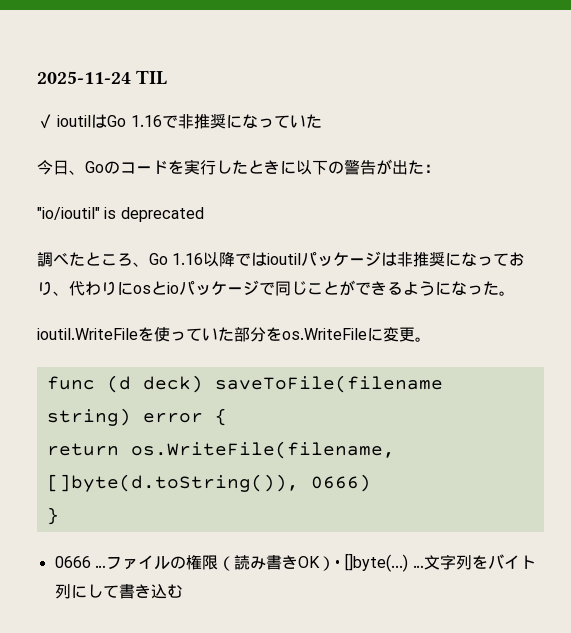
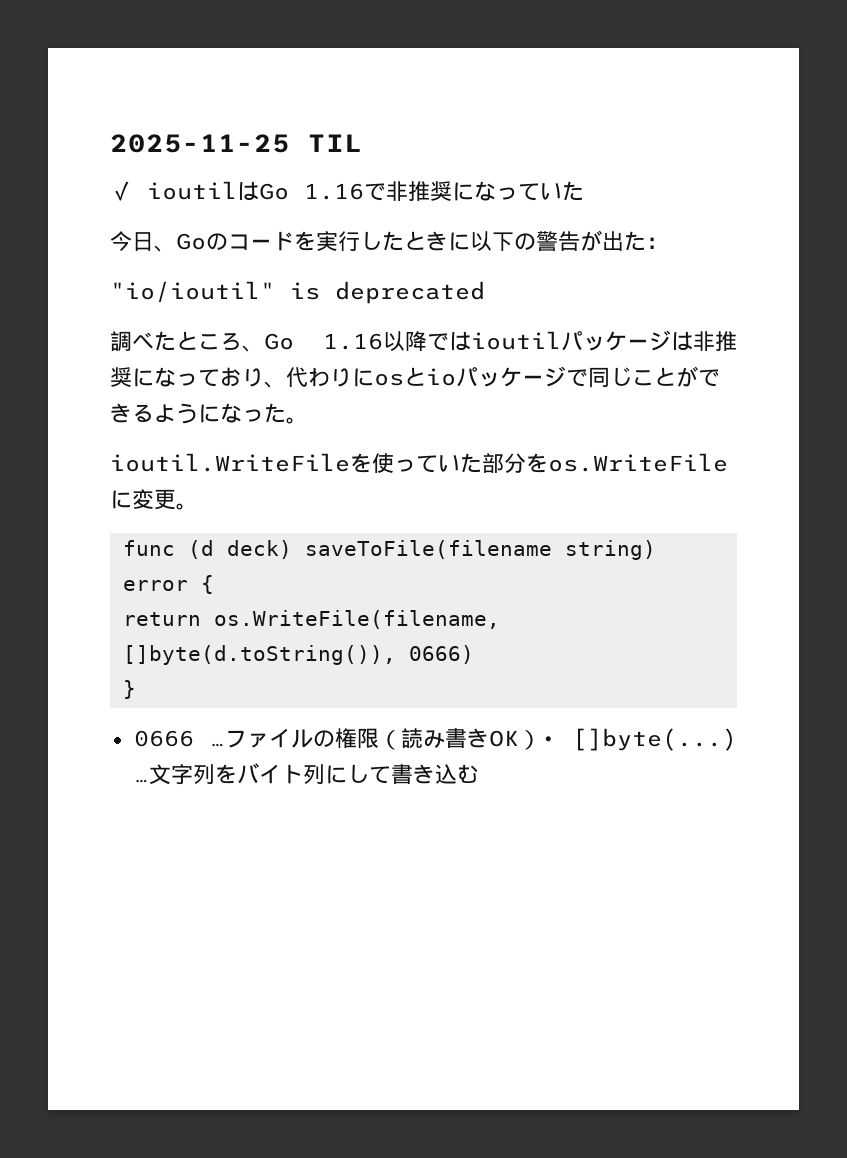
- 2025-11-24 TIL
+ 2025-11-25 TIL

